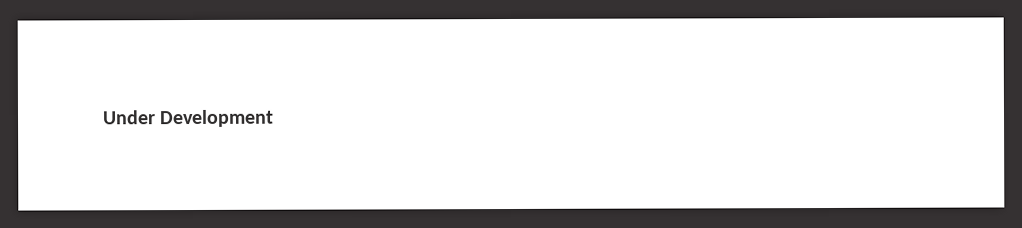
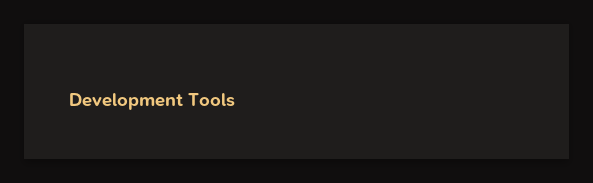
- Under Development
+ Development Tools

